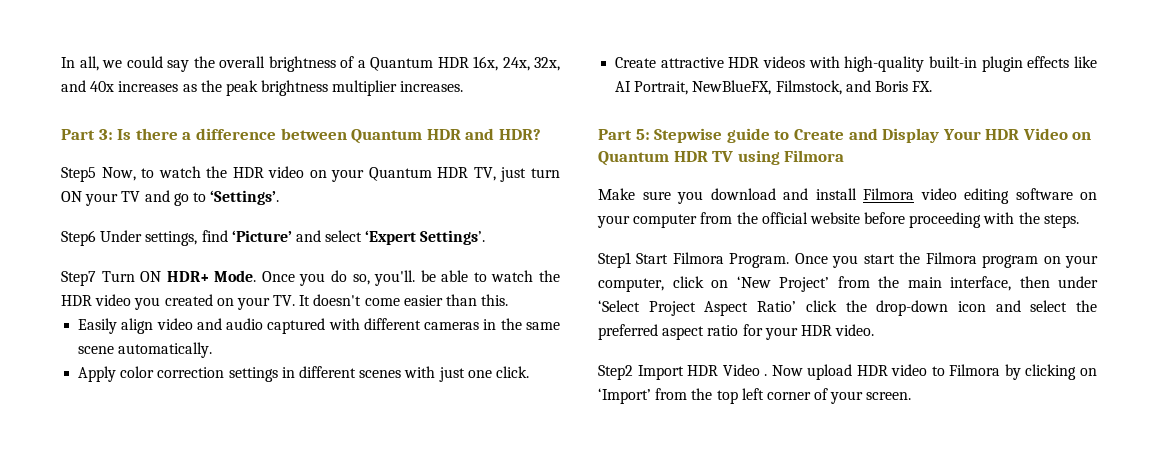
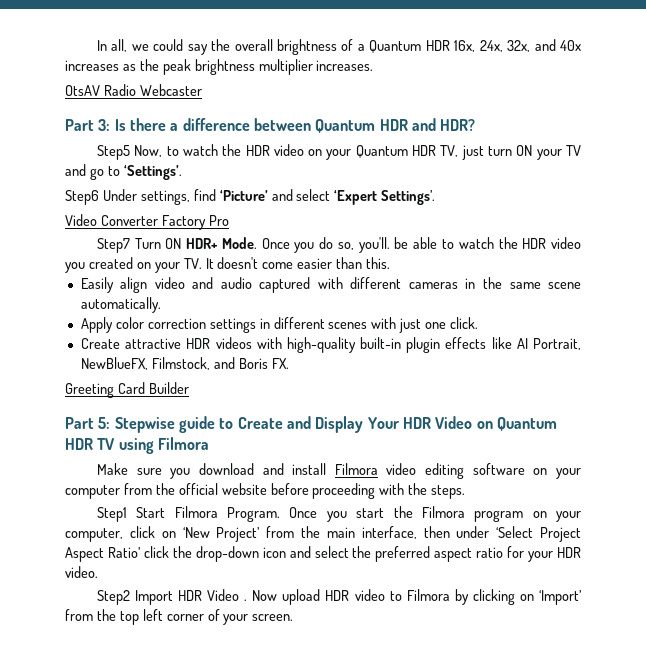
+ OtsAV Radio Webcaster
+ Video Converter Factory Pro
+ Greeting Card Builder

